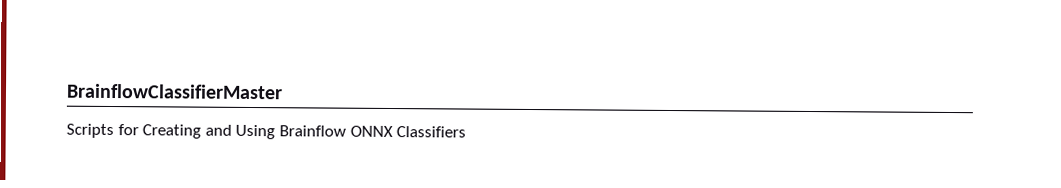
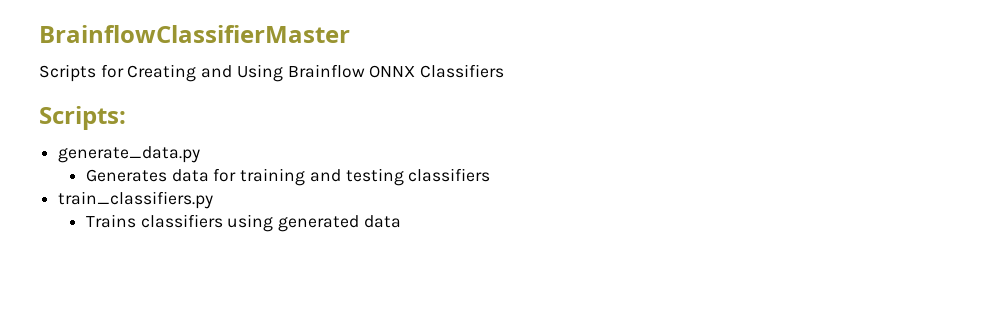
+ Scripts:
+ generate_data.py
+ Generates data for training and testing classifiers
+ train_classifiers.py
+ Trains classifiers using generated data

